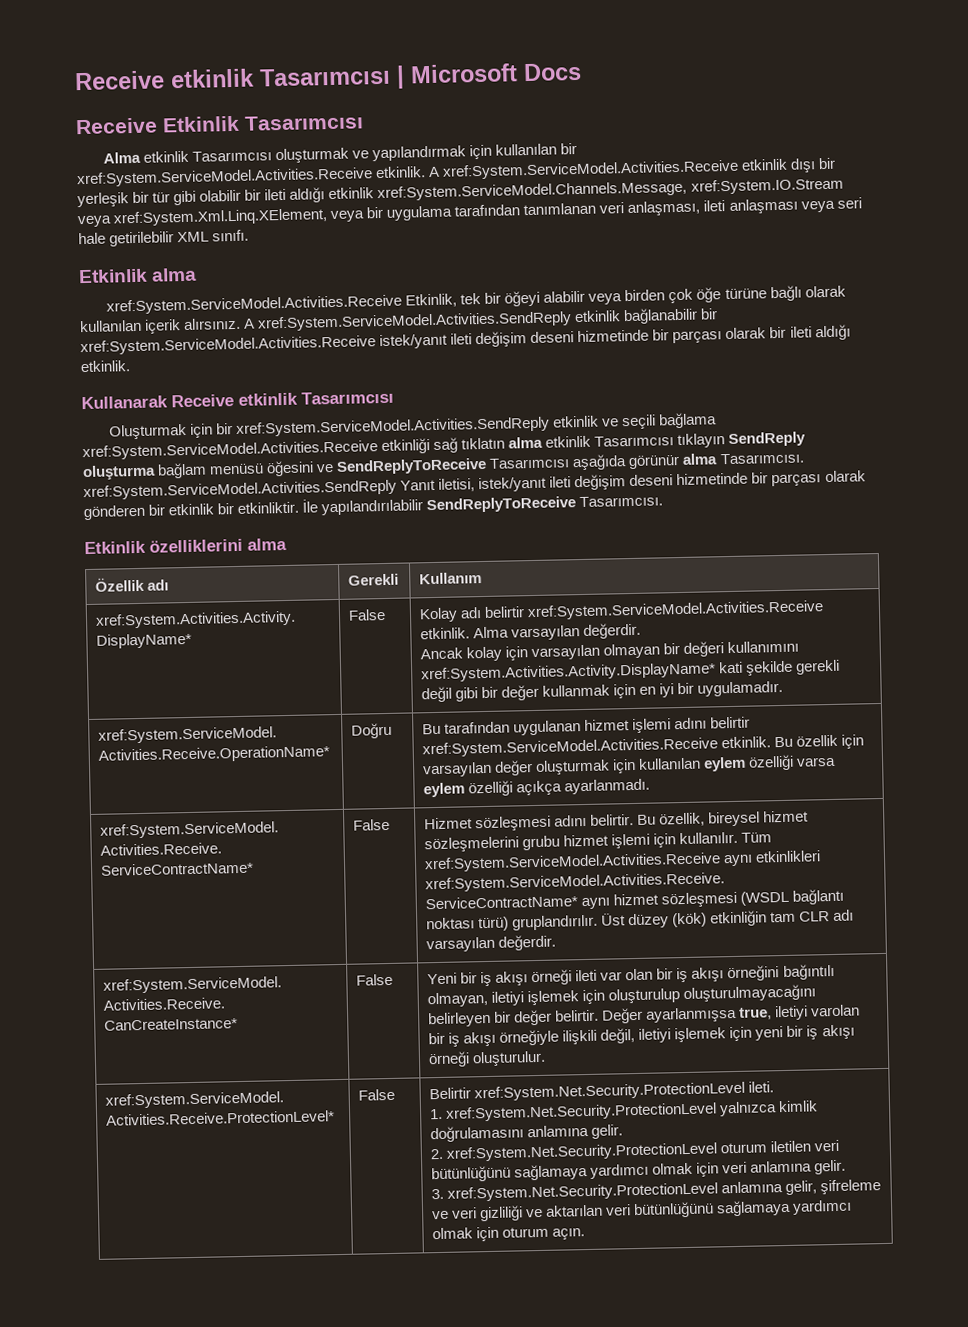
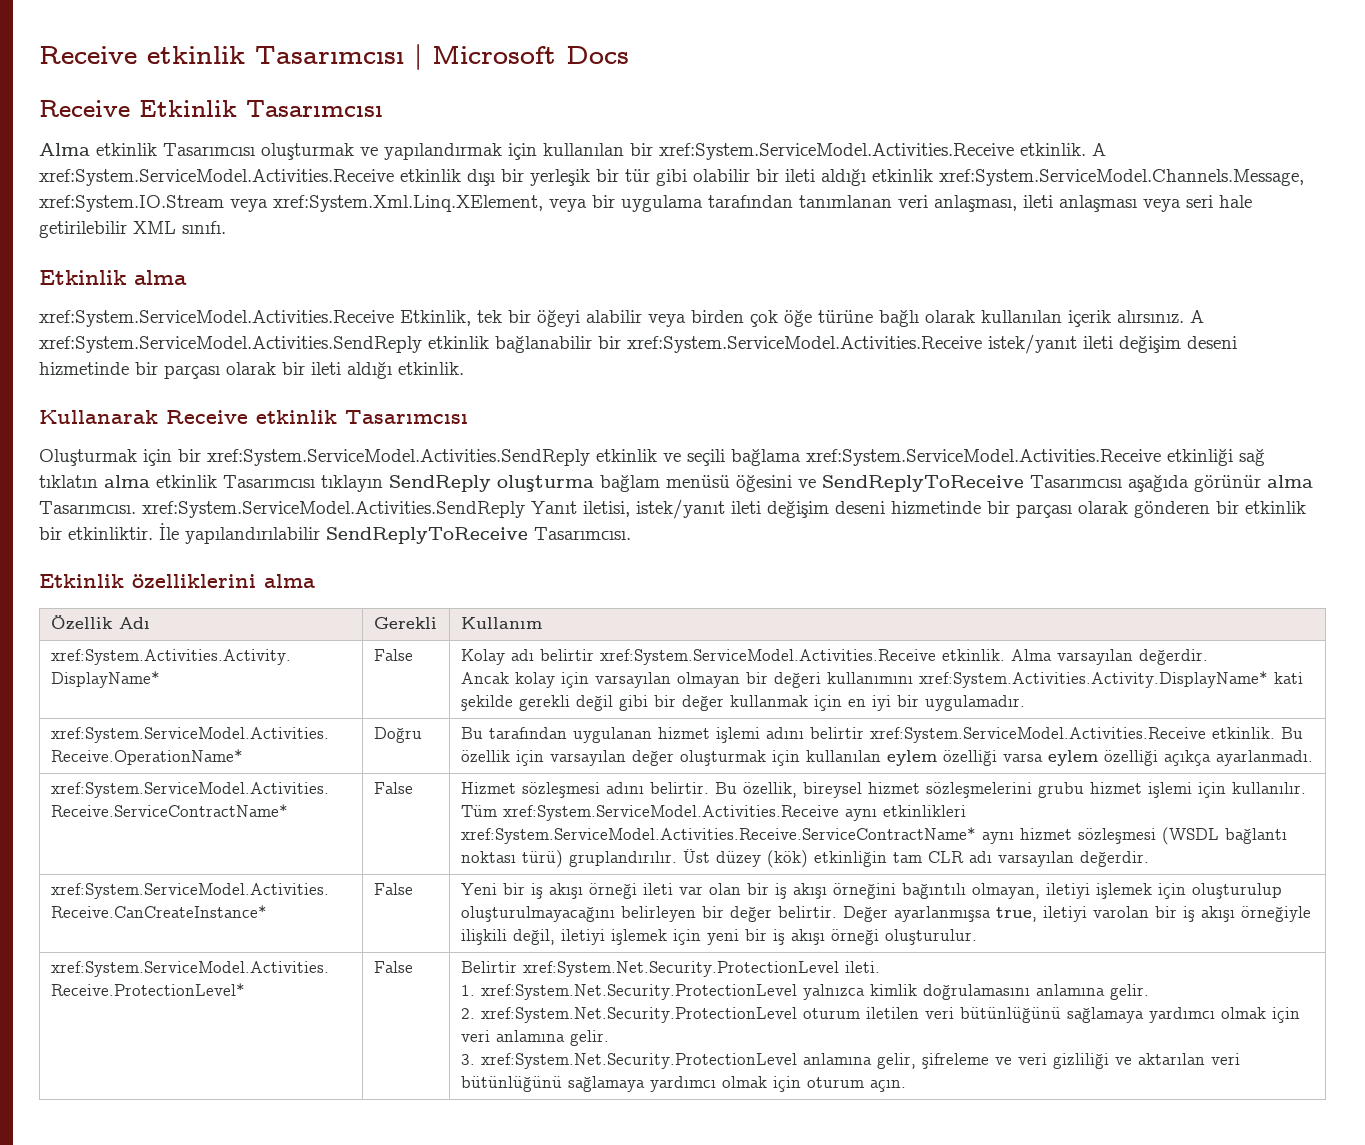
- Özellik adı | Gerekli | Kullanım
+ Özellik Adı | Gerekli | Kullanım

